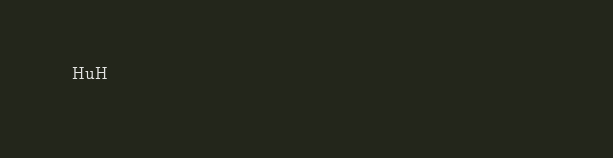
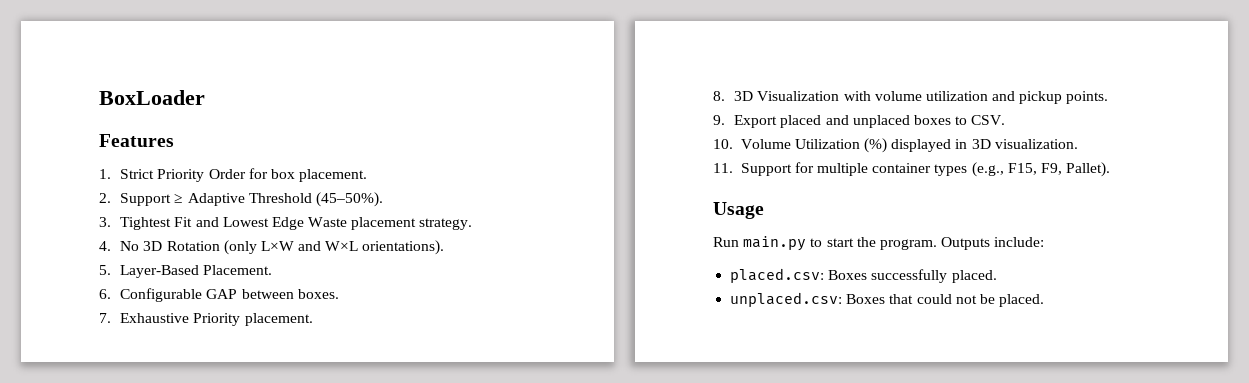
- HuH
+ BoxLoader
+ Features
+ 1. Strict Priority Order for box placement.
+ 2. Support ≥ Adaptive Threshold (45–50%).
+ 3. Tightest Fit and Lowest Edge Waste placement strategy.
+ 4. No 3D Rotation (only L×W and W×L orientations).
+ 5. Layer-Based Placement.
+ 6. Configurable GAP between boxes.
+ 7. Exhaustive Priority placement.
+ 8. 3D Visualization with volume utilization and pickup points.
+ 9. Export placed and unplaced boxes to CSV.
+ 10. Volume Utilization (%) displayed in 3D visualization.
+ 11. Support for multiple container types (e.g., F15, F9, Pallet).
+ Usage
+ Run main.py to start the program. Outputs include:
+ placed.csv: Boxes successfully placed.
+ unplaced.csv: Boxes that could not be placed.

